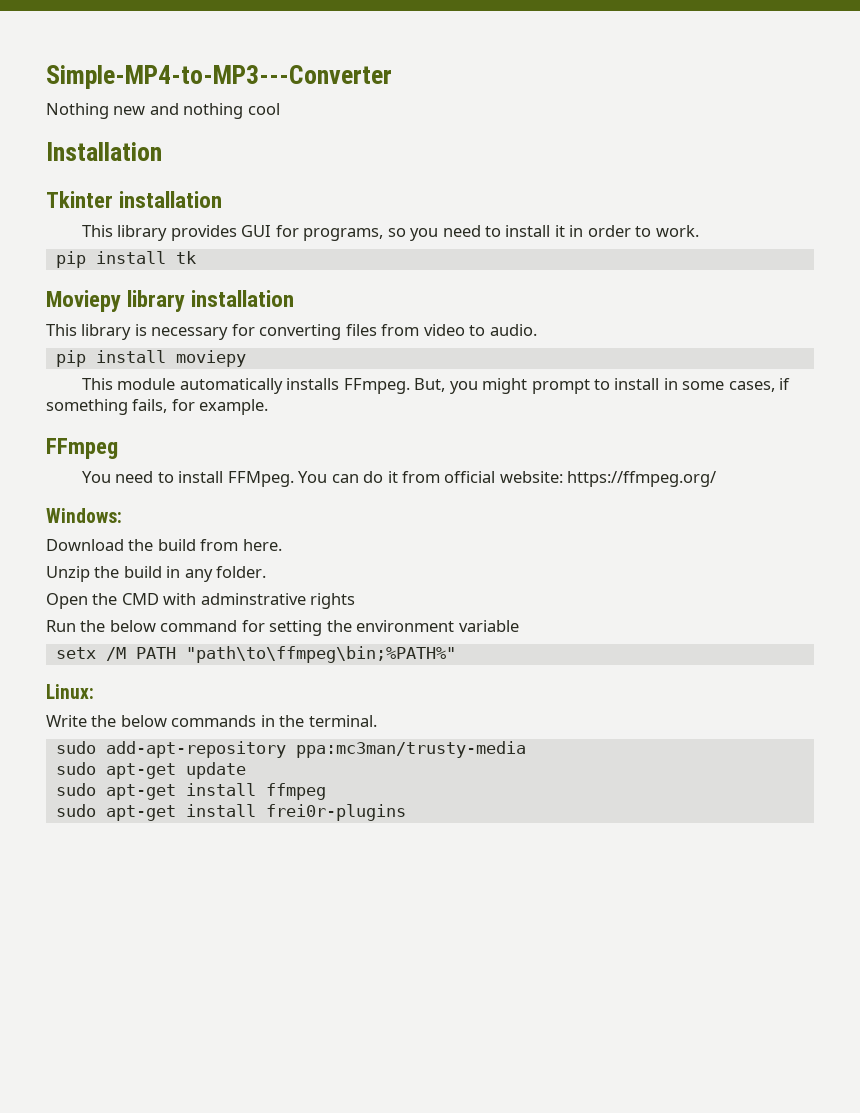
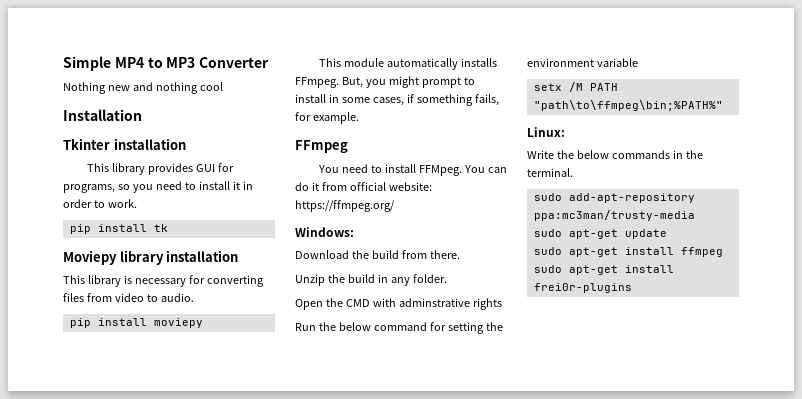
- Simple-MP4-to-MP3---Converter
+ Simple MP4 to MP3 Converter
- Download the build from here.
+ Download the build from there.

